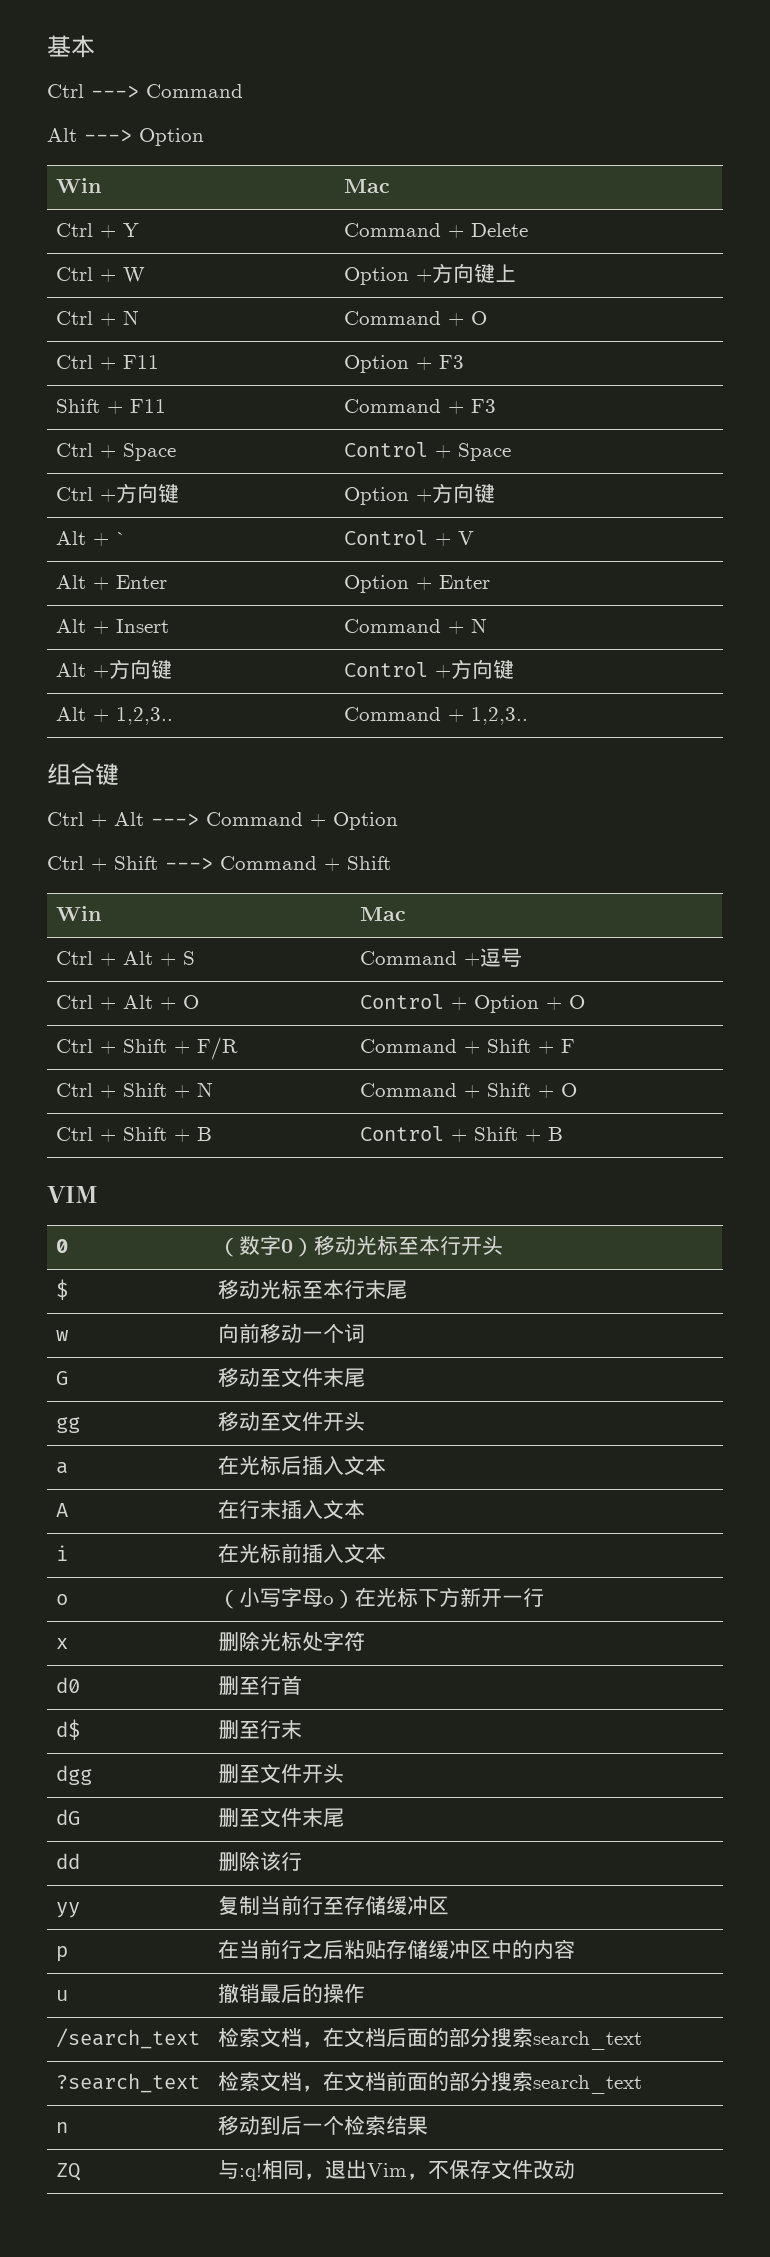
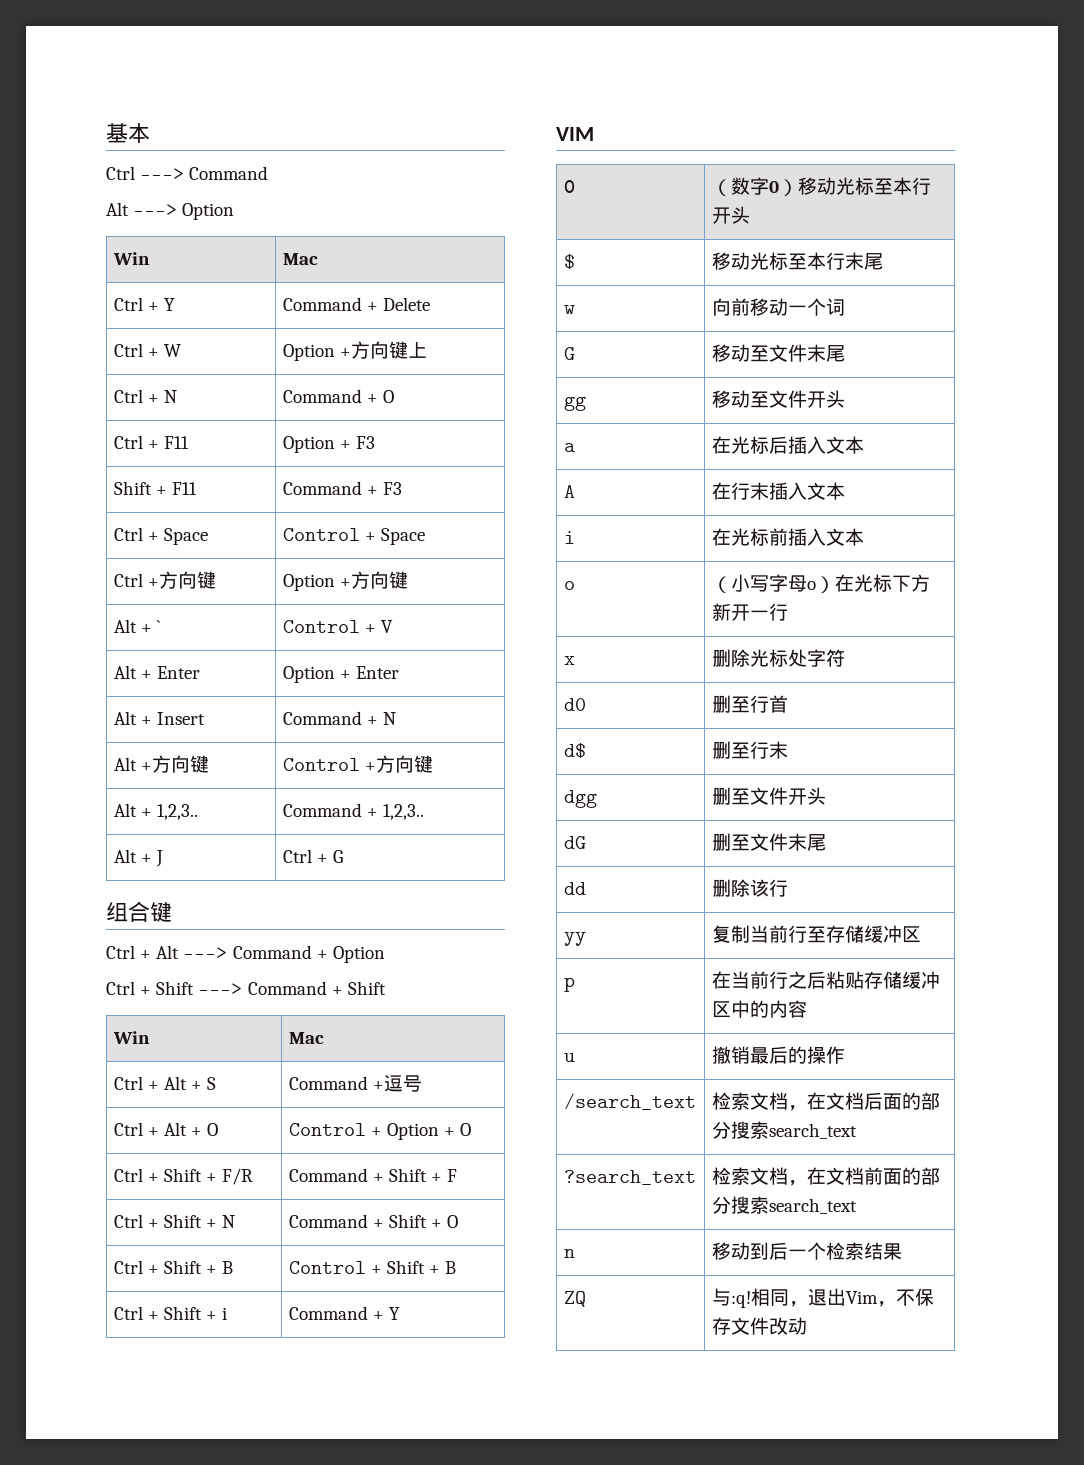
+ Alt + J | Ctrl + G
+ Ctrl + Shift + i | Command + Y

